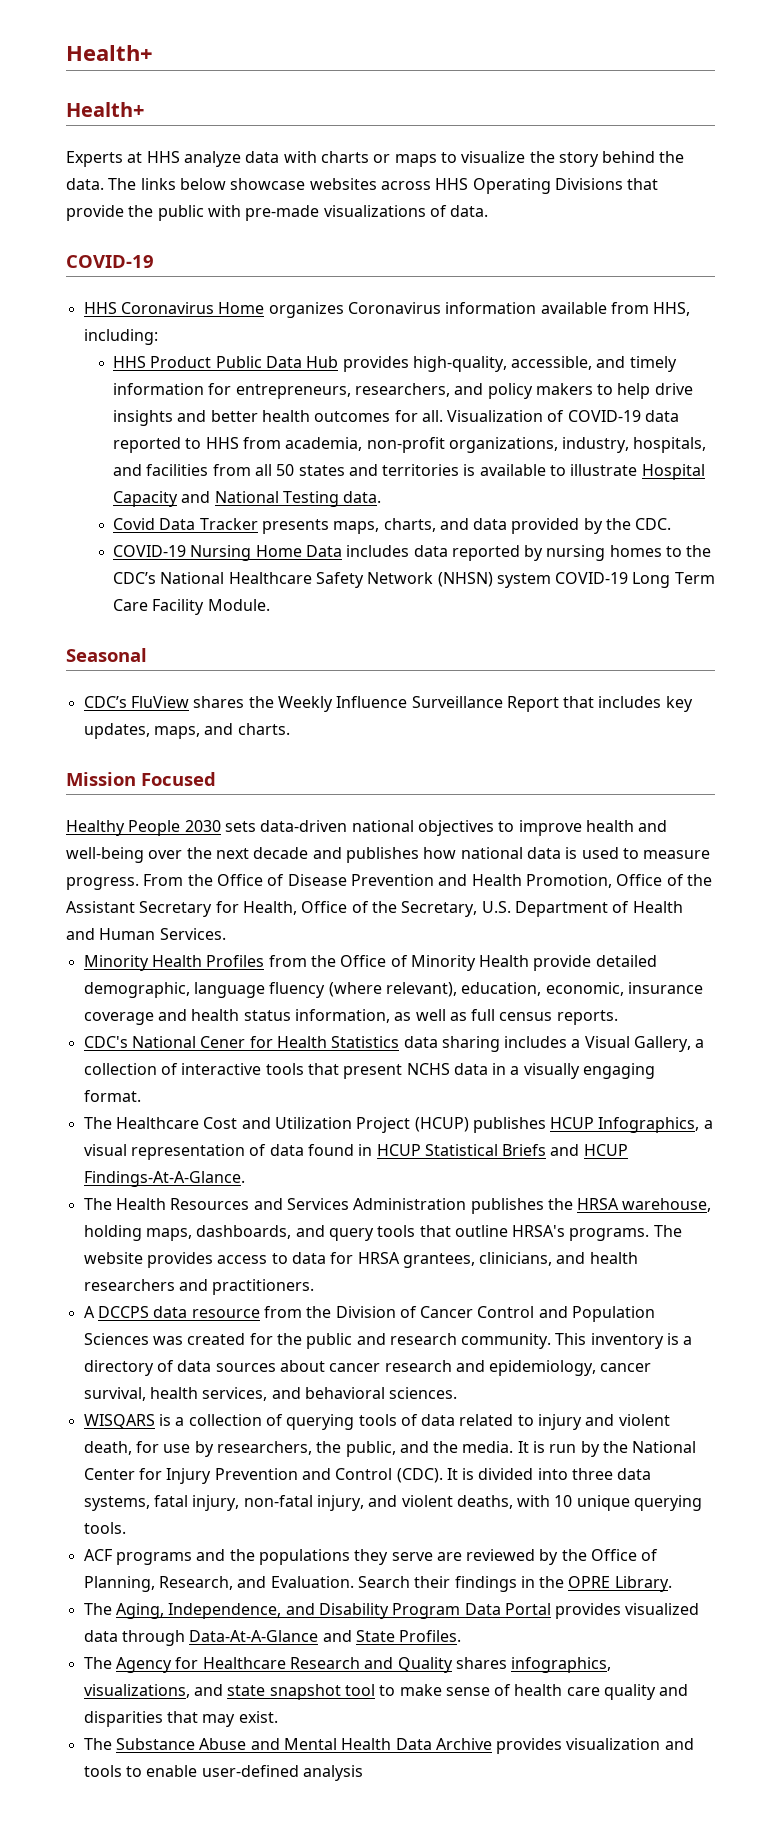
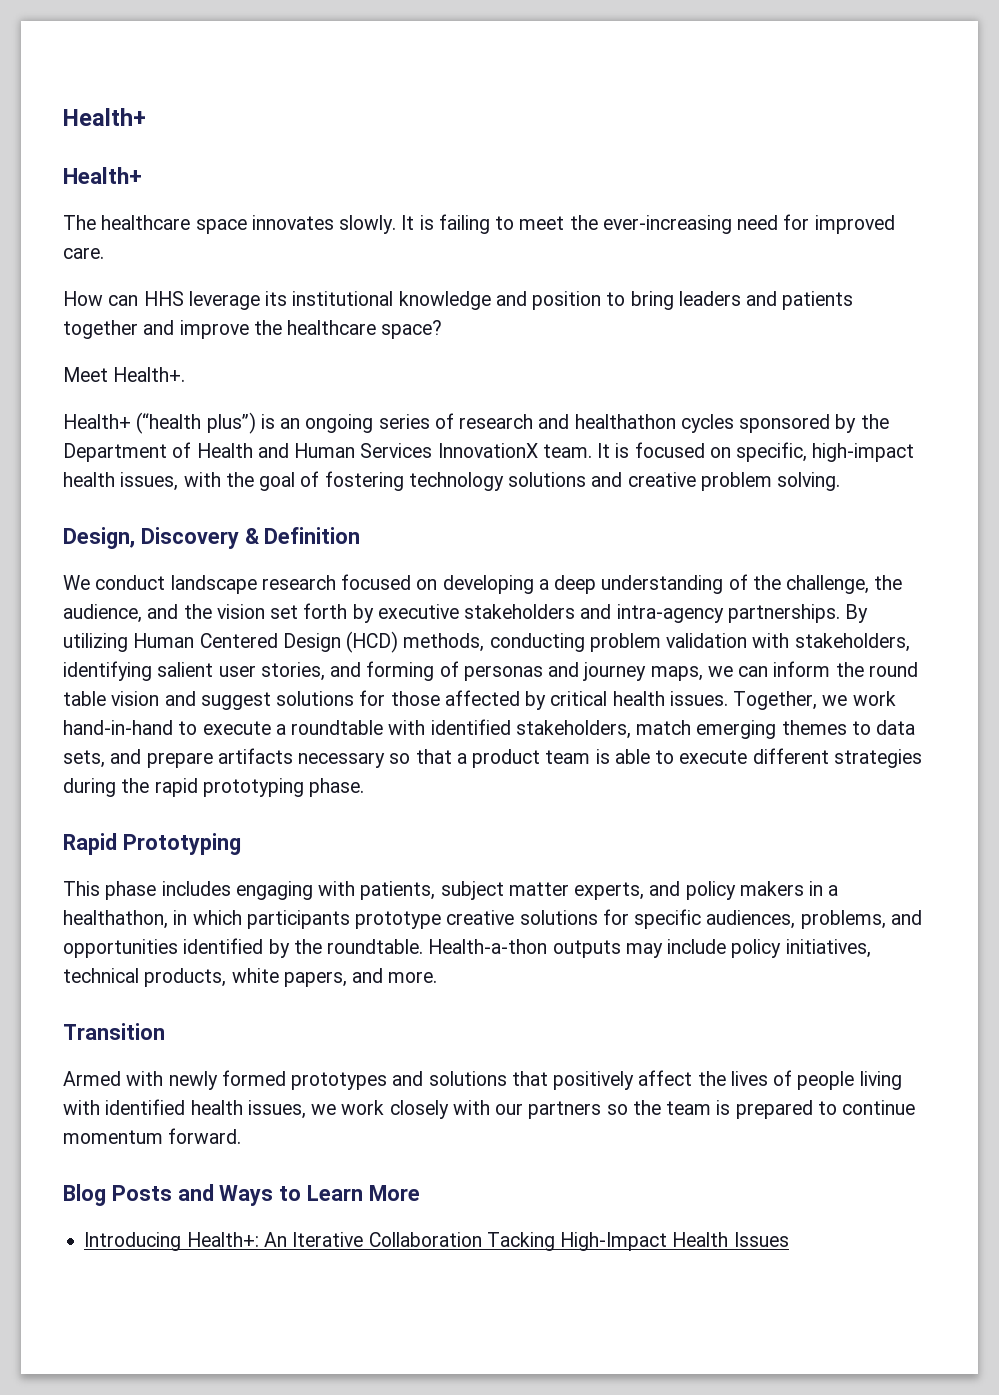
- Experts at HHS analyze data with charts or maps to visualize the story behind the data. The links below showcase websites across HHS Operating Divisions that provide the public with pre-made visualizations of data.
- COVID-19
- HHS Coronavirus Home organizes Coronavirus information available from HHS, including:
- HHS Product Public Data Hub provides high-quality, accessible, and timely information for entrepreneurs, researchers, and policy makers to help drive insights and better health outcomes for all. Visualization of COVID-19 data reported to HHS from academia, non-profit organizations, industry, hospitals, and facilities from all 50 states and territories is available to illustrate Hospital Capacity and National Testing data.
- Covid Data Tracker presents maps, charts, and data provided by the CDC.
- COVID-19 Nursing Home Data includes data reported by nursing homes to the CDC’s National Healthcare Safety Network (NHSN) system COVID-19 Long Term Care Facility Module.
- Seasonal
- CDC’s FluView shares the Weekly Influence Surveillance Report that includes key updates, maps, and charts.
- Mission Focused
- Healthy People 2030 sets data-driven national objectives to improve health and well-being over the next decade and publishes how national data is used to measure progress. From the Office of Disease Prevention and Health Promotion, Office of the Assistant Secretary for Health, Office of the Secretary, U.S. Department of Health and Human Services.
- Minority Health Profiles from the Office of Minority Health provide detailed demographic, language fluency (where relevant), education, economic, insurance coverage and health status information, as well as full census reports.
- CDC's National Cener for Health Statistics data sharing includes a Visual Gallery, a collection of interactive tools that present NCHS data in a visually engaging format.
- The Healthcare Cost and Utilization Project (HCUP) publishes HCUP Infographics, a visual representation of data found in HCUP Statistical Briefs and HCUP Findings-At-A-Glance.
- The Health Resources and Services Administration publishes the HRSA warehouse, holding maps, dashboards, and query tools that outline HRSA's programs. The website provides access to data for HRSA grantees, clinicians, and health researchers and practitioners.
- A DCCPS data resource from the Division of Cancer Control and Population Sciences was created for the public and research community. This inventory is a directory of data sources about cancer research and epidemiology, cancer survival, health services, and behavioral sciences.
- WISQARS is a collection of querying tools of data related to injury and violent death, for use by researchers, the public, and the media. It is run by the National Center for Injury Prevention and Control (CDC). It is divided into three data systems, fatal injury, non-fatal injury, and violent deaths, with 10 unique querying tools.
- ACF programs and the populations they serve are reviewed by the Office of Planning, Research, and Evaluation. Search their findings in the OPRE Library.
- The Aging, Independence, and Disability Program Data Portal provides visualized data through Data-At-A-Glance and State Profiles.
- The Agency for Healthcare Research and Quality shares infographics, visualizations, and state snapshot tool to make sense of health care quality and disparities that may exist.
- The Substance Abuse and Mental Health Data Archive provides visualization and tools to enable user-defined analysis
+ The healthcare space innovates slowly. It is failing to meet the ever-increasing need for improved care.
+ How can HHS leverage its institutional knowledge and position to bring leaders and patients together and improve the healthcare space?
+ Meet Health+.
+ Health+ (“health plus”) is an ongoing series of research and healthathon cycles sponsored by the Department of Health and Human Services InnovationX team. It is focused on specific, high-impact health issues, with the goal of fostering technology solutions and creative problem solving.
+ Design, Discovery & Definition
+ We conduct landscape research focused on developing a deep understanding of the challenge, the audience, and the vision set forth by executive stakeholders and intra-agency partnerships. By utilizing Human Centered Design (HCD) methods, conducting problem validation with stakeholders, identifying salient user stories, and forming of personas and journey maps, we can inform the round table vision and suggest solutions for those affected by critical health issues. Together, we work hand-in-hand to execute a roundtable with identified stakeholders, match emerging themes to data sets, and prepare artifacts necessary so that a product team is able to execute different strategies during the rapid prototyping phase.
+ Rapid Prototyping
+ This phase includes engaging with patients, subject matter experts, and policy makers in a healthathon, in which participants prototype creative solutions for specific audiences, problems, and opportunities identified by the roundtable. Health-a-thon outputs may include policy initiatives, technical products, white papers, and more.
+ Transition
+ Armed with newly formed prototypes and solutions that positively affect the lives of people living with identified health issues, we work closely with our partners so the team is prepared to continue momentum forward.
+ Blog Posts and Ways to Learn More
+ Introducing Health+: An Iterative Collaboration Tacking High-Impact Health Issues

